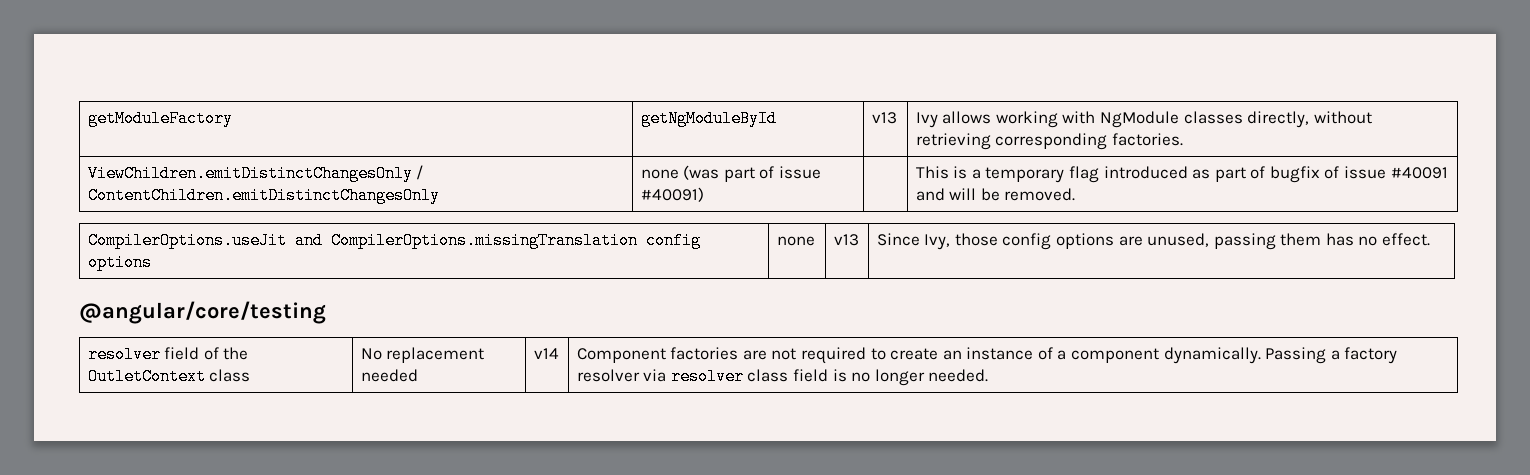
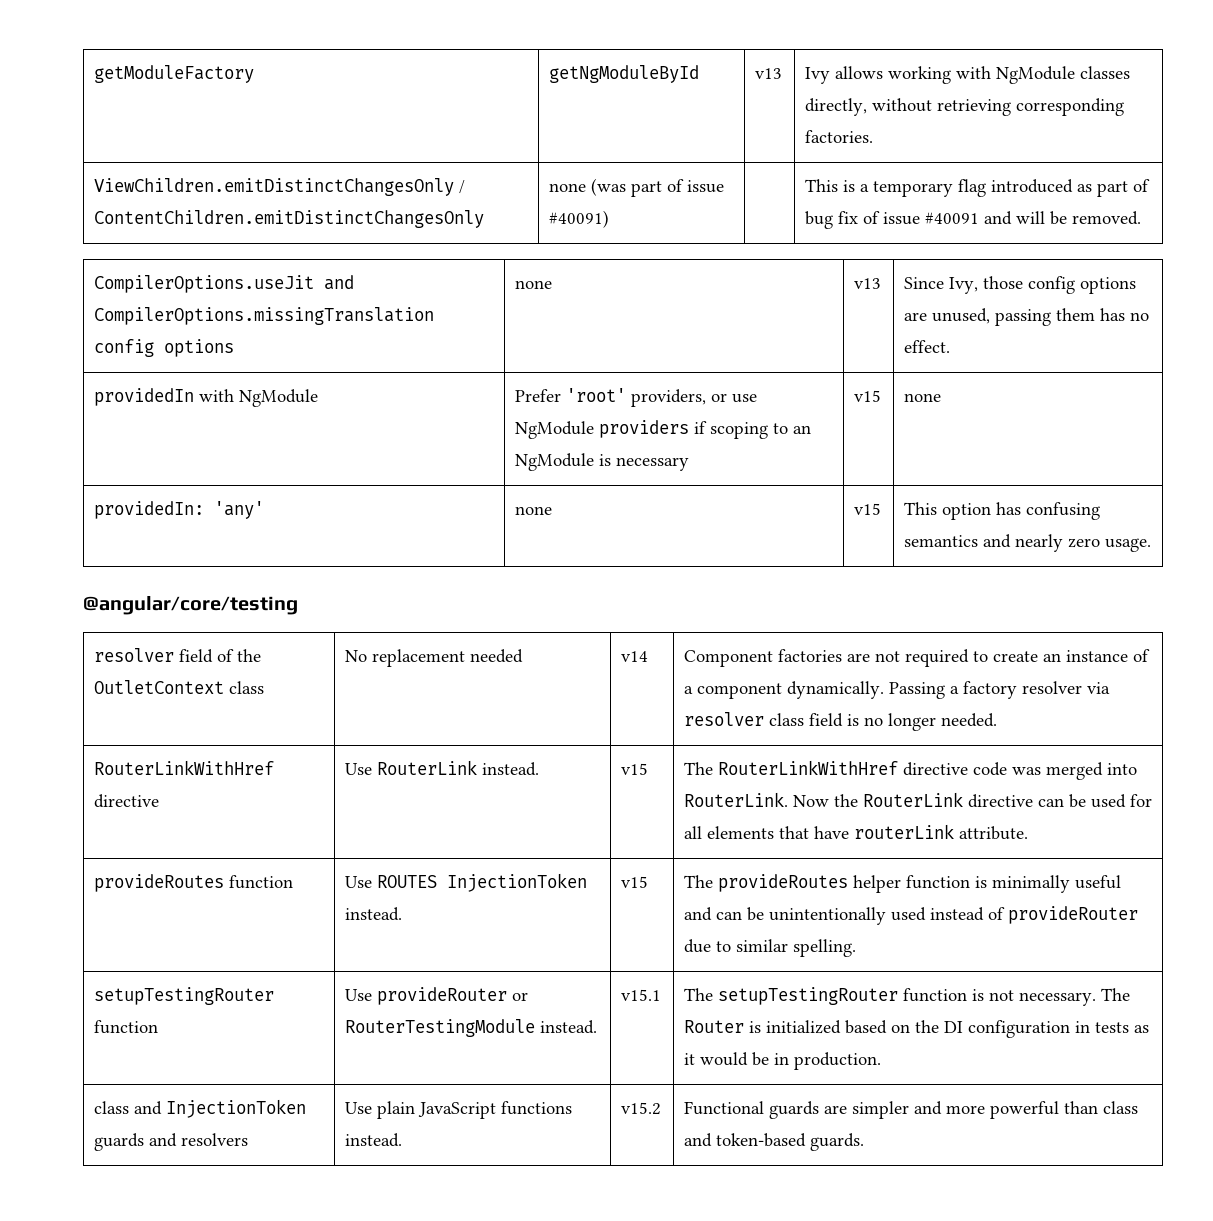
- ViewChildren.emitDistinctChangesOnly / ContentChildren.emitDistinctChangesOnly | none (was part of issue #40091) | | This is a temporary flag introduced as part of bugfix of issue #40091 and will be removed.
+ ViewChildren.emitDistinctChangesOnly / ContentChildren.emitDistinctChangesOnly | none (was part of issue #40091) | | This is a temporary flag introduced as part of bug fix of issue #40091 and will be removed.
+ providedIn with NgModule | Prefer 'root' providers, or use NgModule providers if scoping to an NgModule is necessary | v15 | none
+ providedIn: 'any' | none | v15 | This option has confusing semantics and nearly zero usage.
+ RouterLinkWithHref directive | Use RouterLink instead. | v15 | The RouterLinkWithHref directive code was merged into RouterLink. Now the RouterLink directive can be used for all elements that have routerLink attribute.
+ provideRoutes function | Use ROUTES InjectionToken instead. | v15 | The provideRoutes helper function is minimally useful and can be unintentionally used instead of provideRouter due to similar spelling.
+ setupTestingRouter function | Use provideRouter or RouterTestingModule instead. | v15.1 | The setupTestingRouter function is not necessary. The Router is initialized based on the DI configuration in tests as it would be in production.
+ class and InjectionToken guards and resolvers | Use plain JavaScript functions instead. | v15.2 | Functional guards are simpler and more powerful than class and token-based guards.

